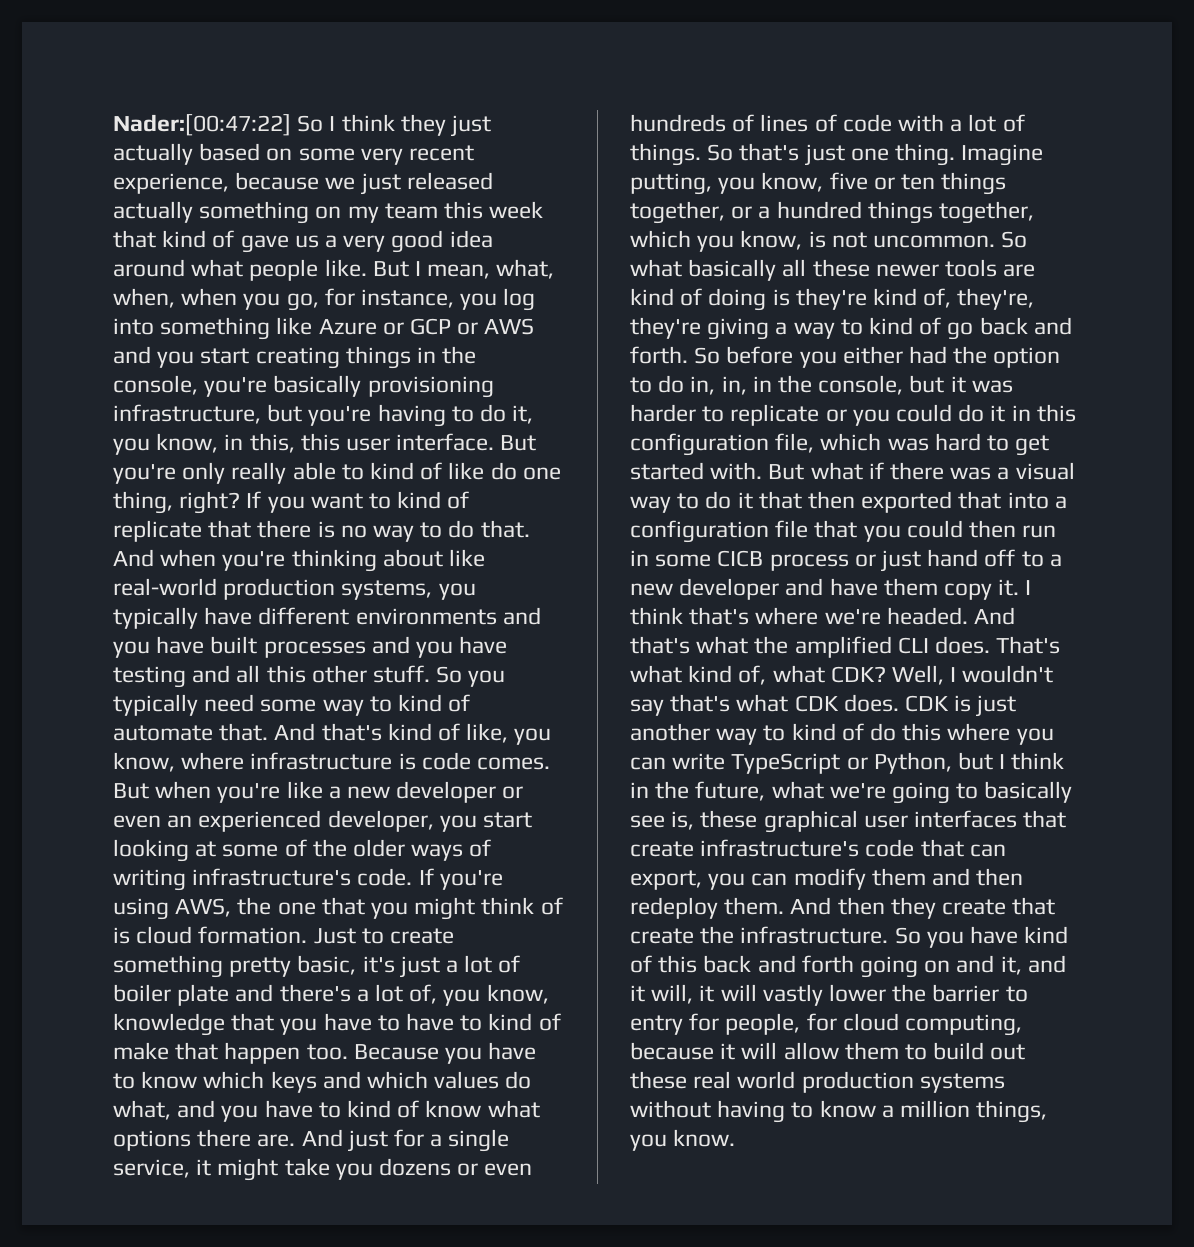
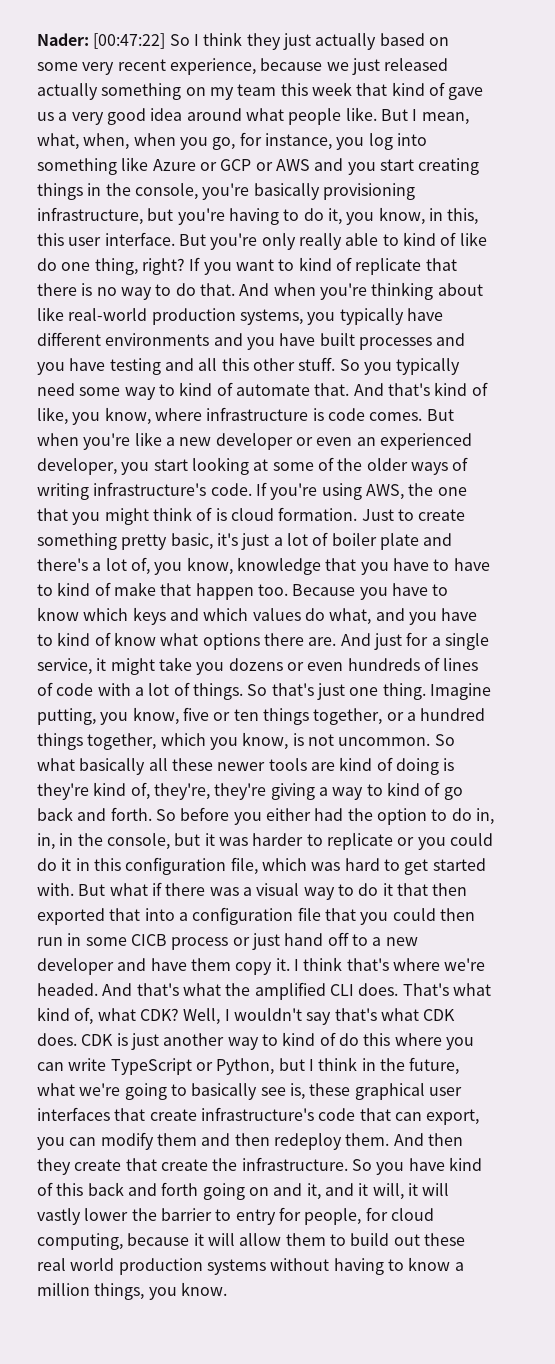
- Nader:[00:47:22] So I think they just actually based on some very recent experience, because we just released actually something on my team this week that kind of gave us a very good idea around what people like.
+ Nader: [00:47:22] So I think they just actually based on some very recent experience, because we just released actually something on my team this week that kind of gave us a very good idea around what people like.

